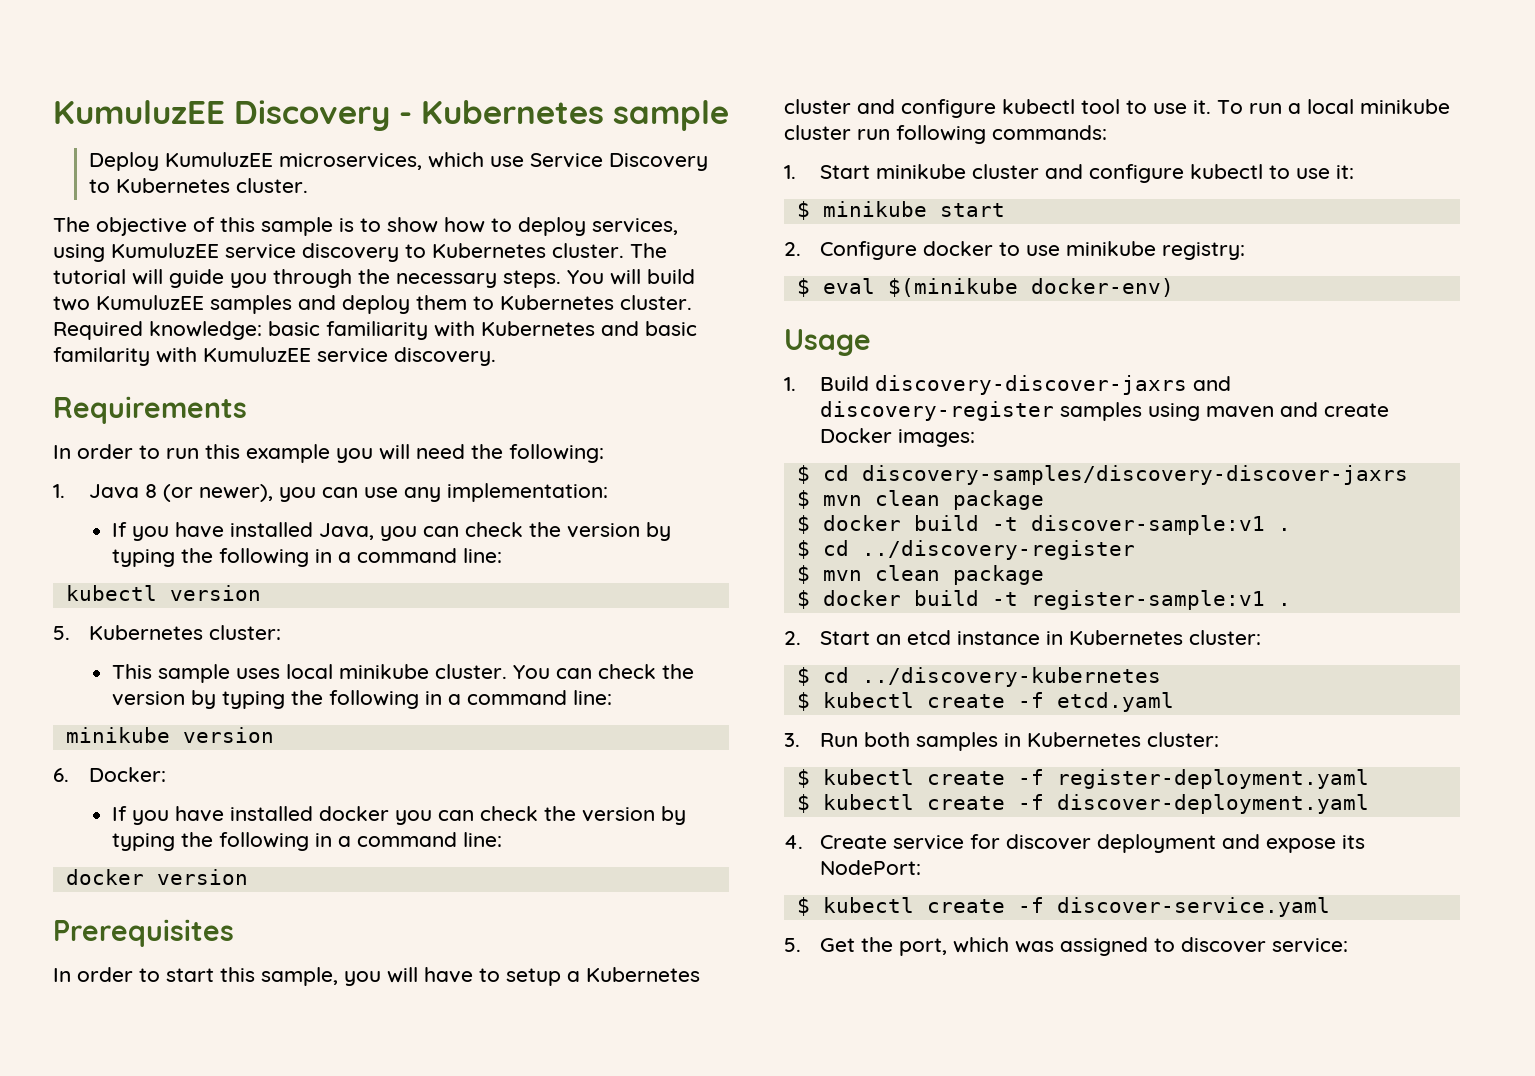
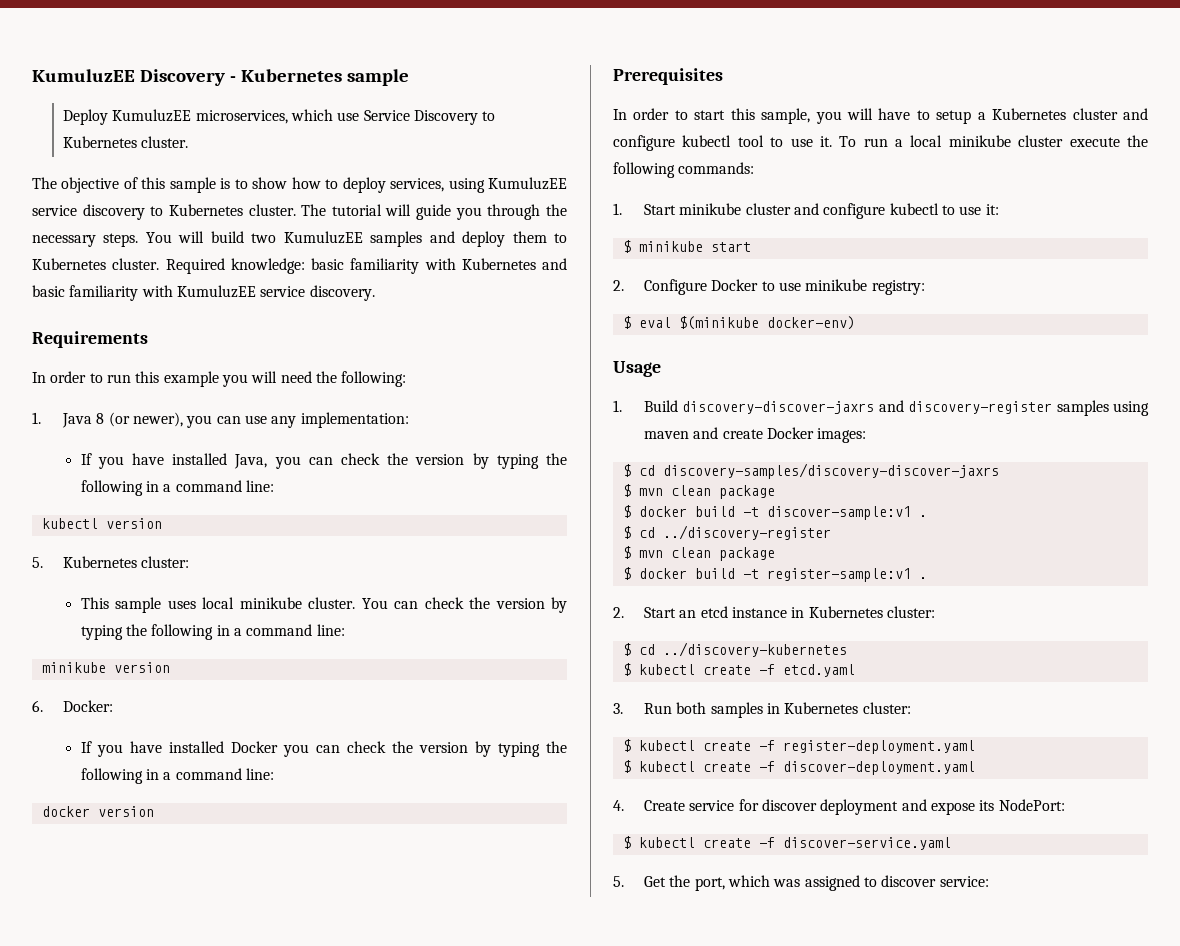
- Required knowledge: basic familiarity with Kubernetes and basic familarity with KumuluzEE service discovery.
+ Required knowledge: basic familiarity with Kubernetes and basic familiarity with KumuluzEE service discovery.
- If you have installed docker you can check the version by typing the following in a command line:
+ If you have installed Docker you can check the version by typing the following in a command line:
- To run a local minikube cluster run following commands:
+ To run a local minikube cluster execute the following commands:
- 2. Configure docker to use minikube registry:
+ 2. Configure Docker to use minikube registry:

